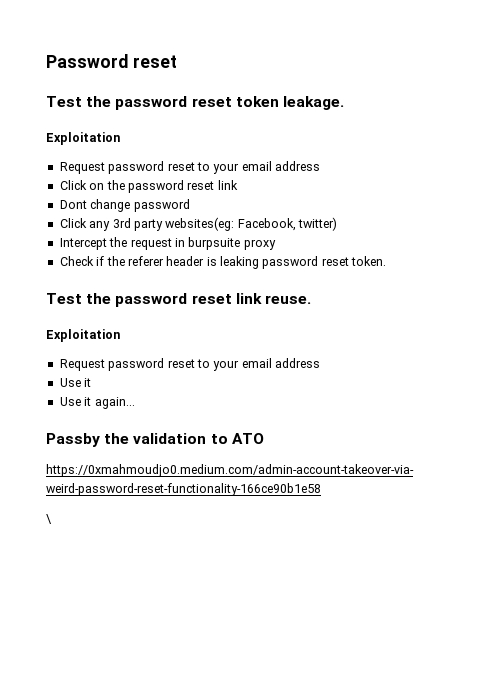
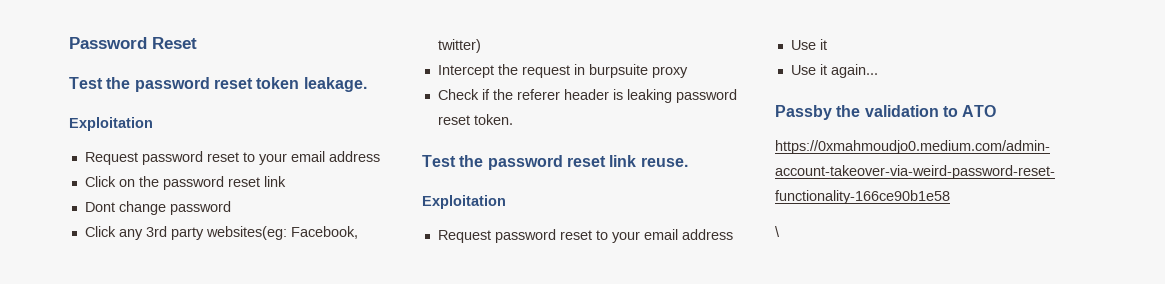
- Password reset
+ Password Reset

